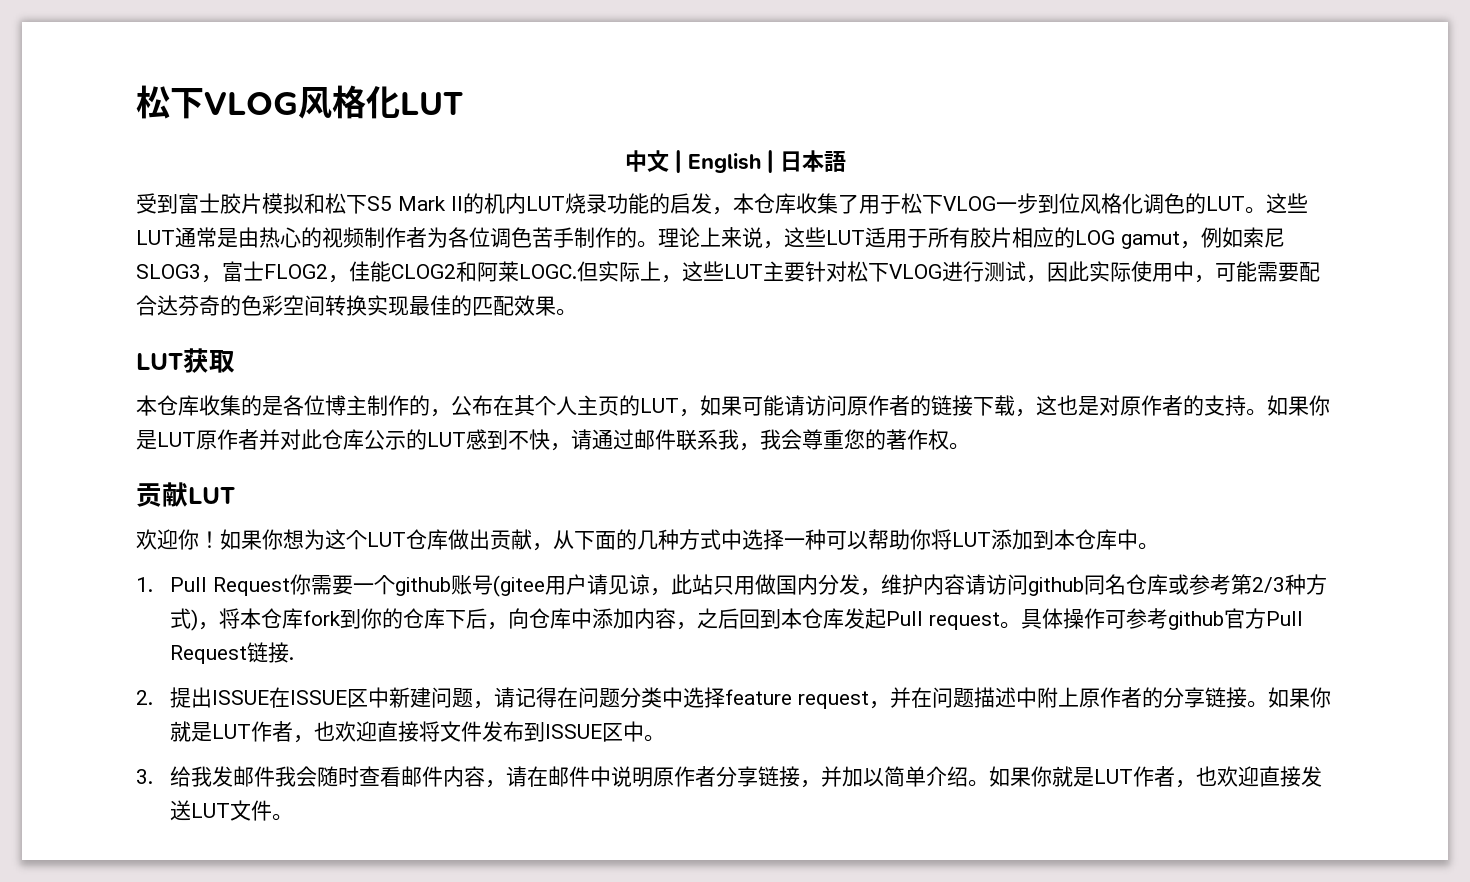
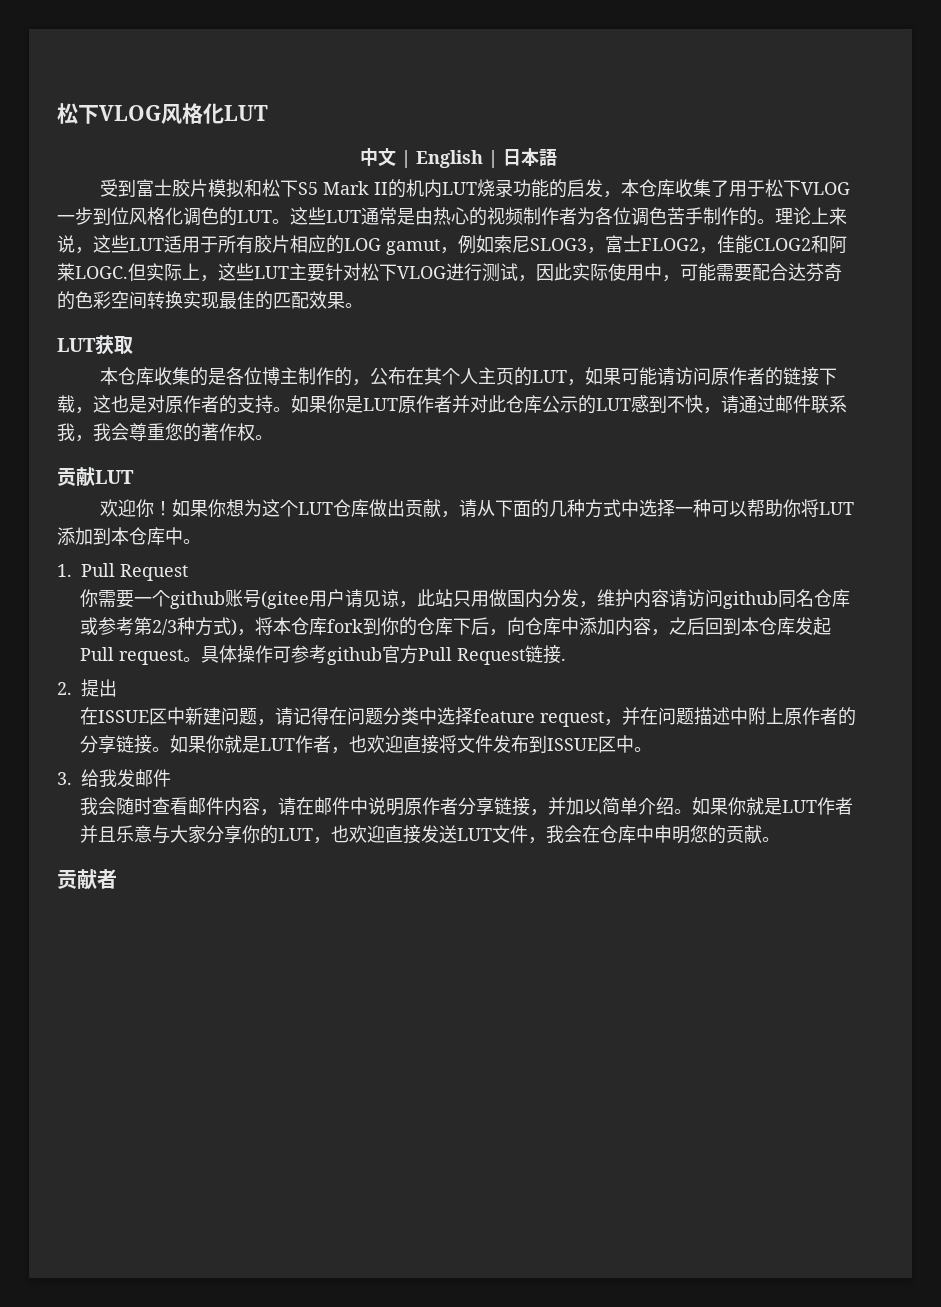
- 如果你想为这个LUT仓库做出贡献，从下面的几种方式中选择一种可以帮助你将LUT添加到本仓库中。
+ 如果你想为这个LUT仓库做出贡献，请从下面的几种方式中选择一种可以帮助你将LUT添加到本仓库中。
- 1. Pull Request你需要一个github账号(gitee用户请见谅，此站只用做国内分发，维护内容请访问github同名仓库或参考第2/3种方式)，将本仓库fork到你的仓库下后，向仓库中添加内容，之后回到本仓库发起Pull request。
+ 1. Pull Request
+ 你需要一个github账号(gitee用户请见谅，此站只用做国内分发，维护内容请访问github同名仓库或参考第2/3种方式)，将本仓库fork到你的仓库下后，向仓库中添加内容，之后回到本仓库发起Pull request。
- 2.提出ISSUE在ISSUE区中新建问题，请记得在问题分类中选择feature request，并在问题描述中附上原作者的分享链接。
+ 2.提出
+ 在ISSUE区中新建问题，请记得在问题分类中选择feature request，并在问题描述中附上原作者的分享链接。
- 3.给我发邮件我会随时查看邮件内容，请在邮件中说明原作者分享链接，并加以简单介绍。
+ 3.给我发邮件
+ 我会随时查看邮件内容，请在邮件中说明原作者分享链接，并加以简单介绍。
- 如果你就是LUT作者，也欢迎直接发送LUT文件。
+ 如果你就是LUT作者并且乐意与大家分享你的LUT，也欢迎直接发送LUT文件，我会在仓库中申明您的贡献。
+ 贡献者

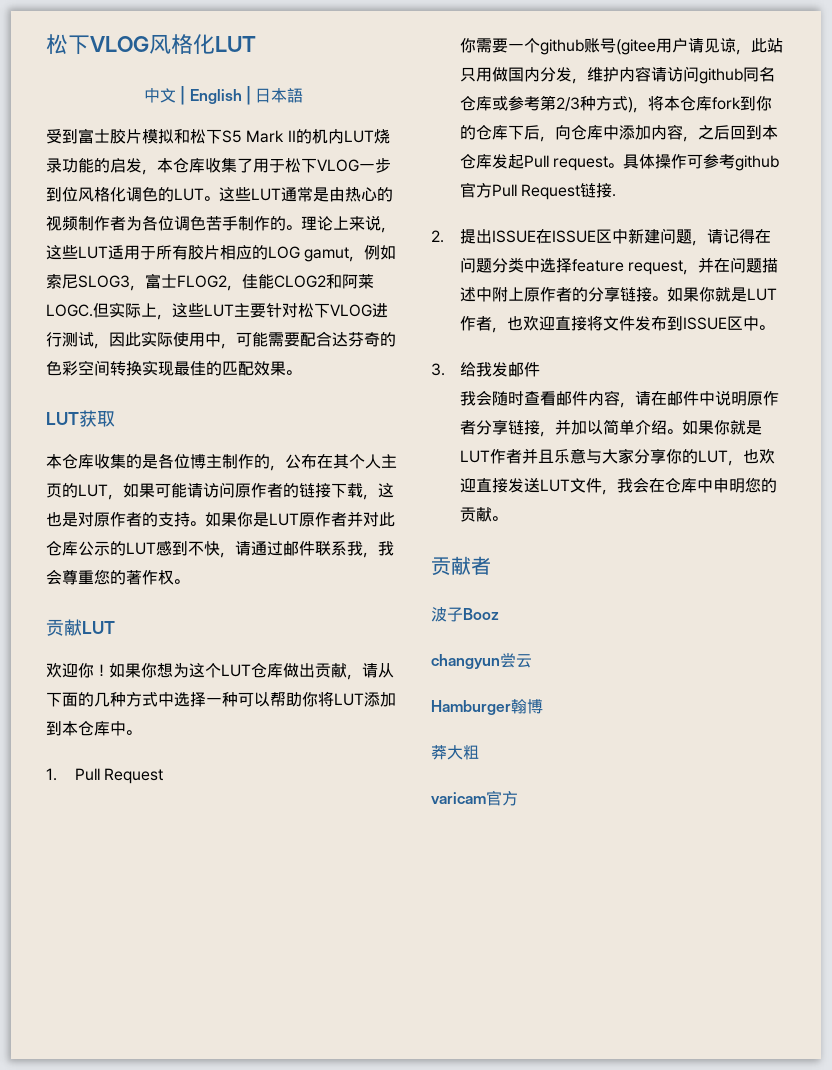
- 2.提出
- 在ISSUE区中新建问题，请记得在问题分类中选择feature request，并在问题描述中附上原作者的分享链接。
+ 2.提出ISSUE在ISSUE区中新建问题，请记得在问题分类中选择feature request，并在问题描述中附上原作者的分享链接。
+ 波子Booz
+ changyun尝云
+ Hamburger翰博
+ 莽大粗
+ varicam官方

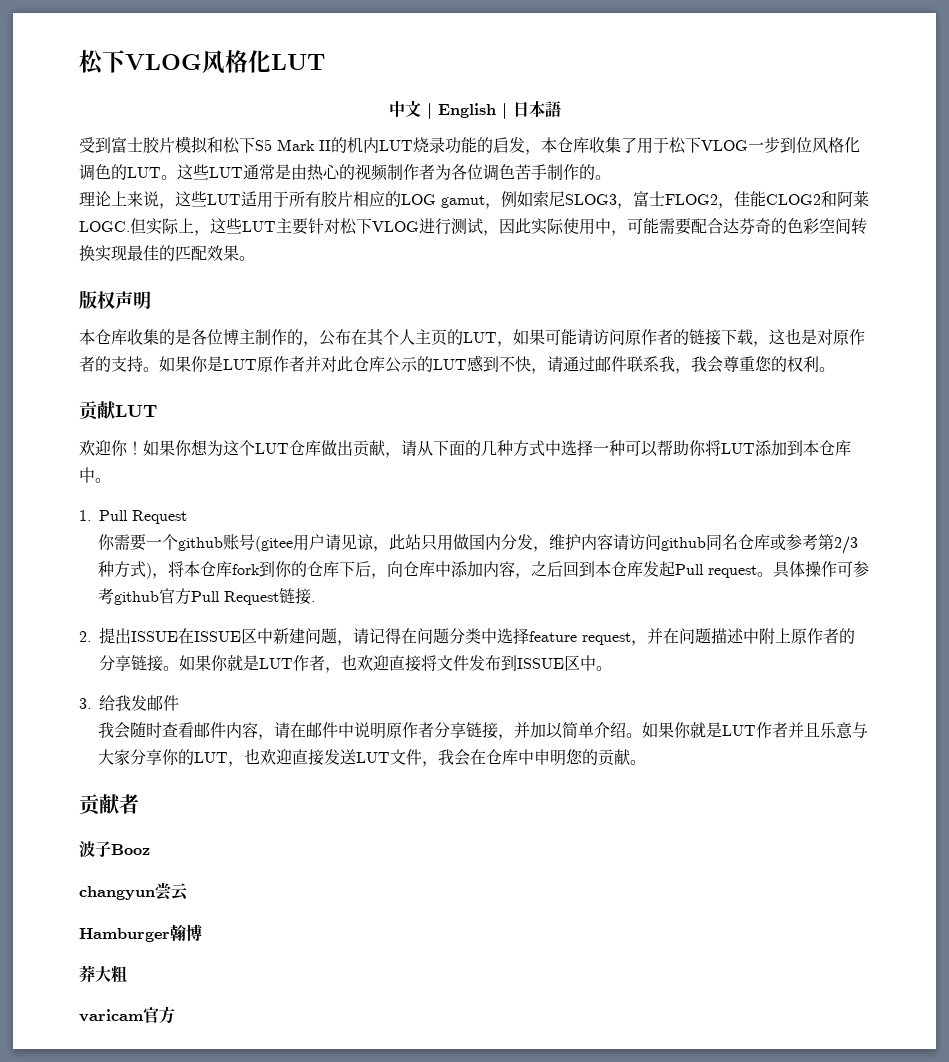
- 这些LUT通常是由热心的视频制作者为各位调色苦手制作的。理论上来说，这些LUT适用于所有胶片相应的LOG gamut，例如索尼SLOG3，富士FLOG2，佳能CLOG2和阿莱LOGC.
+ 这些LUT通常是由热心的视频制作者为各位调色苦手制作的。
+ 理论上来说，这些LUT适用于所有胶片相应的LOG gamut，例如索尼SLOG3，富士FLOG2，佳能CLOG2和阿莱LOGC.
- LUT获取
+ 版权声明
- 如果你是LUT原作者并对此仓库公示的LUT感到不快，请通过邮件联系我，我会尊重您的著作权。
+ 如果你是LUT原作者并对此仓库公示的LUT感到不快，请通过邮件联系我，我会尊重您的权利。

